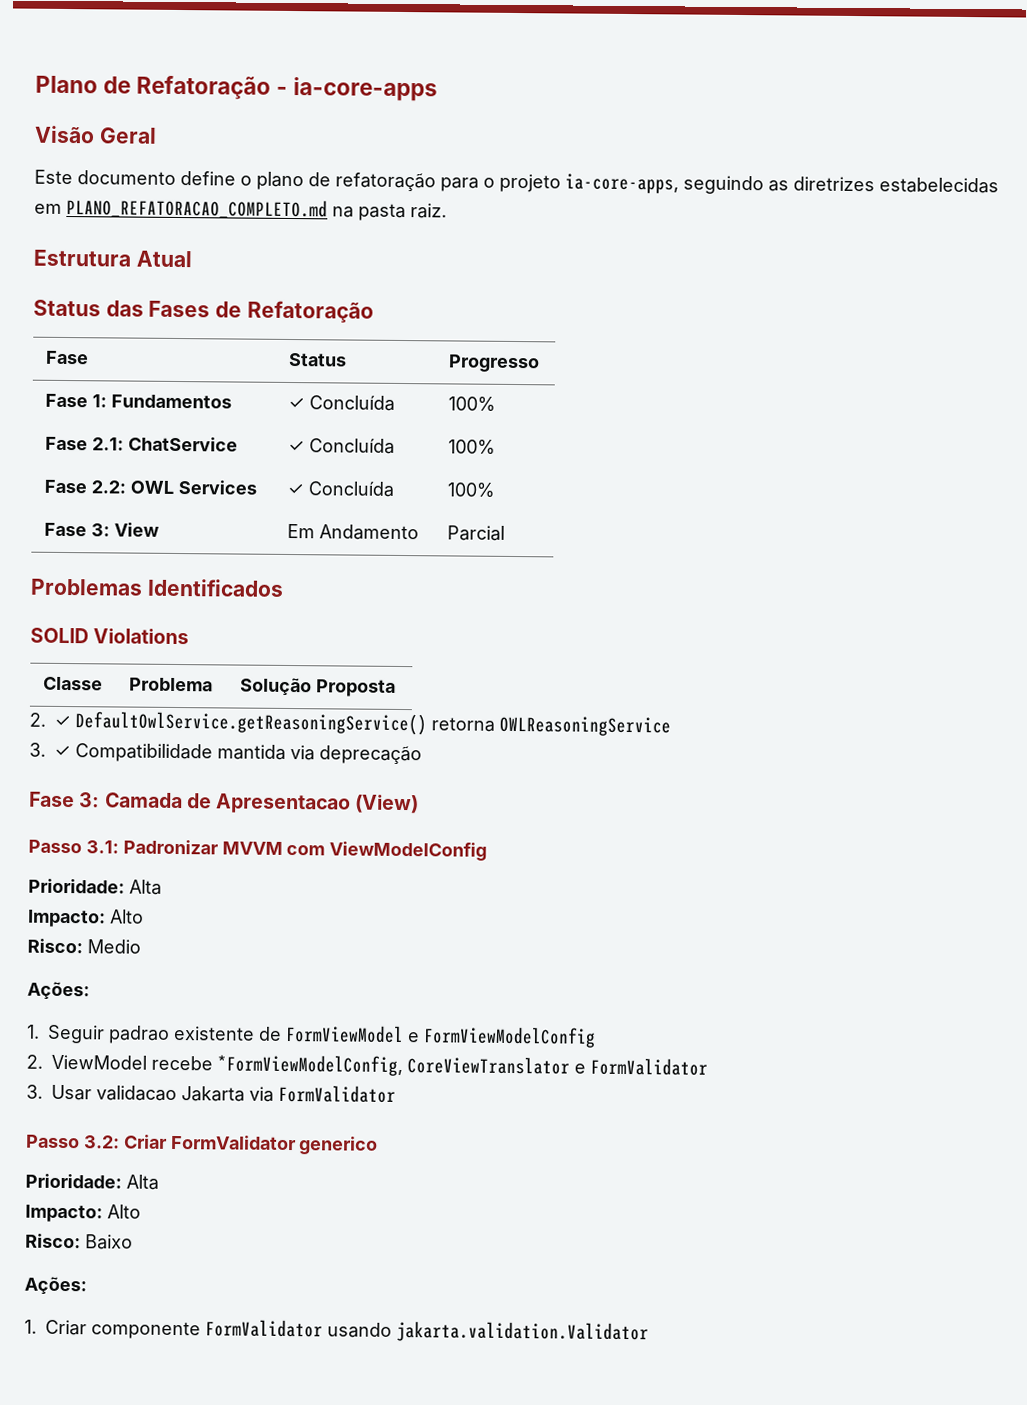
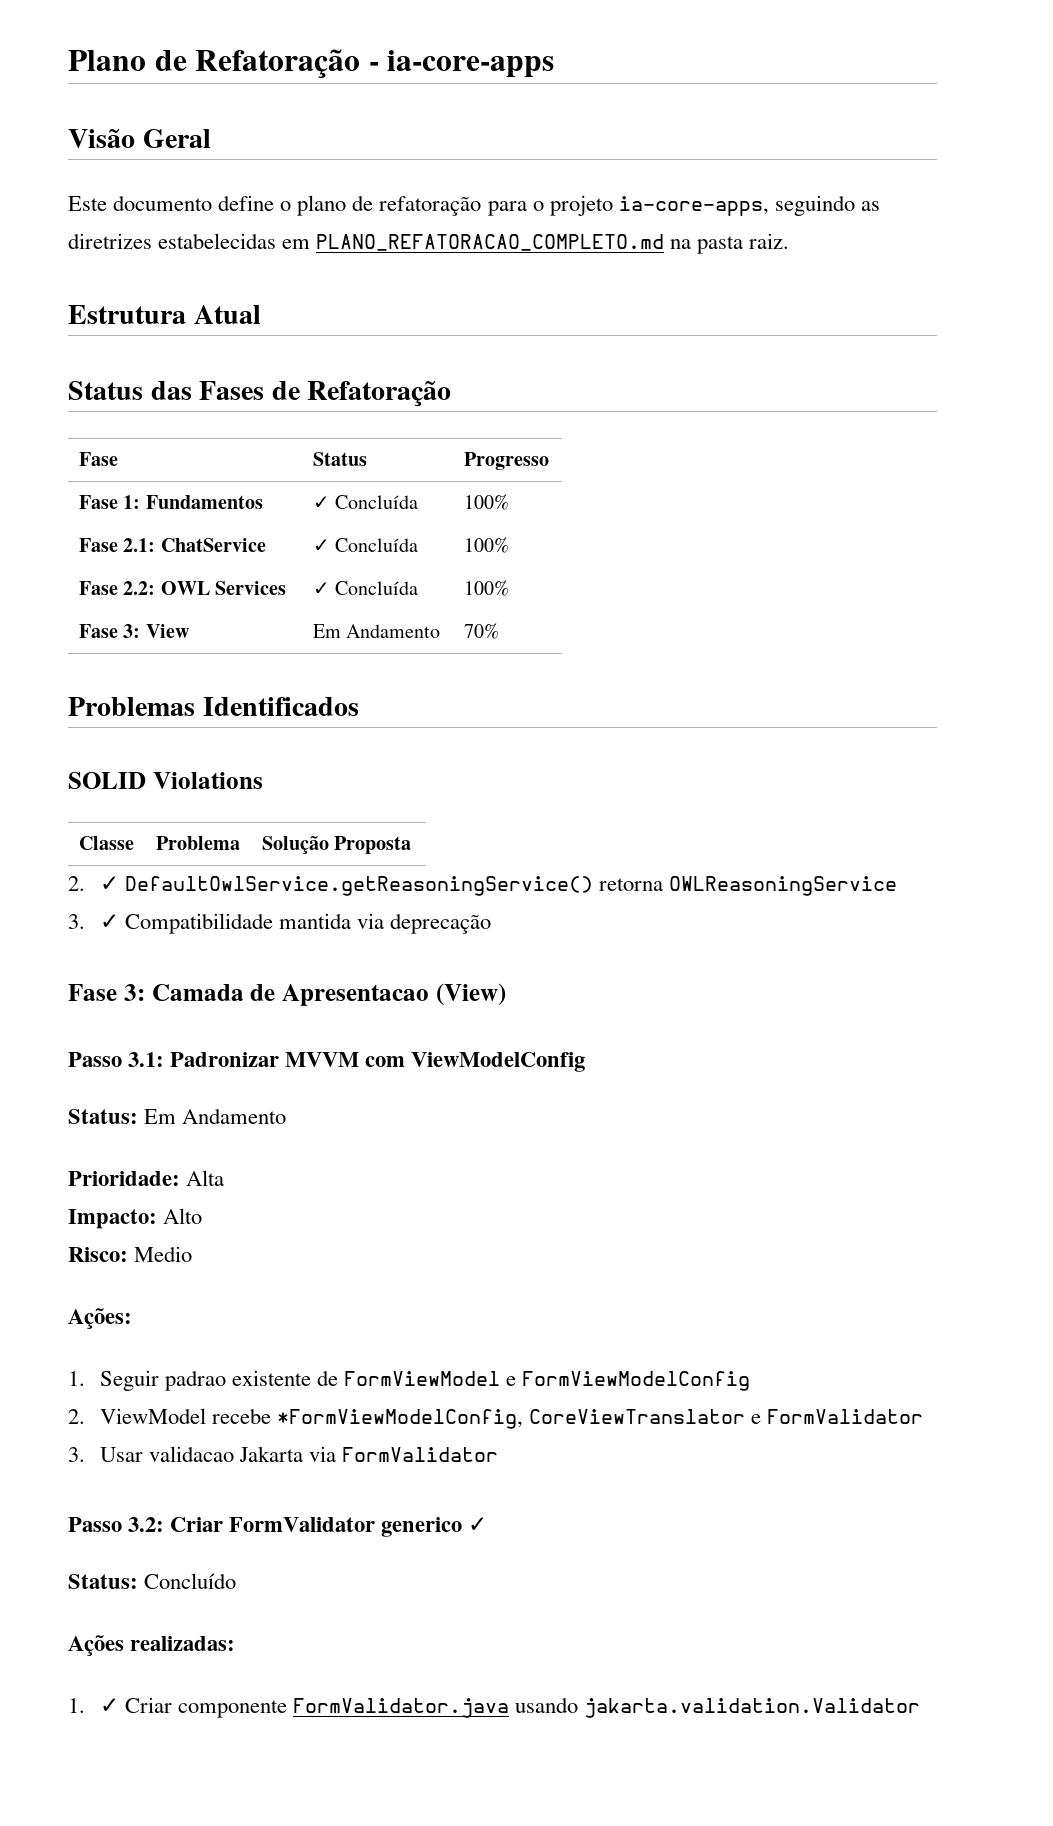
- Fase 3: View | Em Andamento | Parcial
+ Fase 3: View | Em Andamento | 70%
+ Status: Em Andamento
- Passo 3.2: Criar FormValidator generico
- Prioridade: Alta
- Impacto: Alto
- Risco: Baixo
- Ações:
- 1. Criar componente FormValidator usando jakarta.validation.Validator
+ Passo 3.2: Criar FormValidator generico ✓
+ Status: Concluído
+ Ações realizadas:
+ 1. ✓ Criar componente FormValidator.java usando jakarta.validation.Validator

